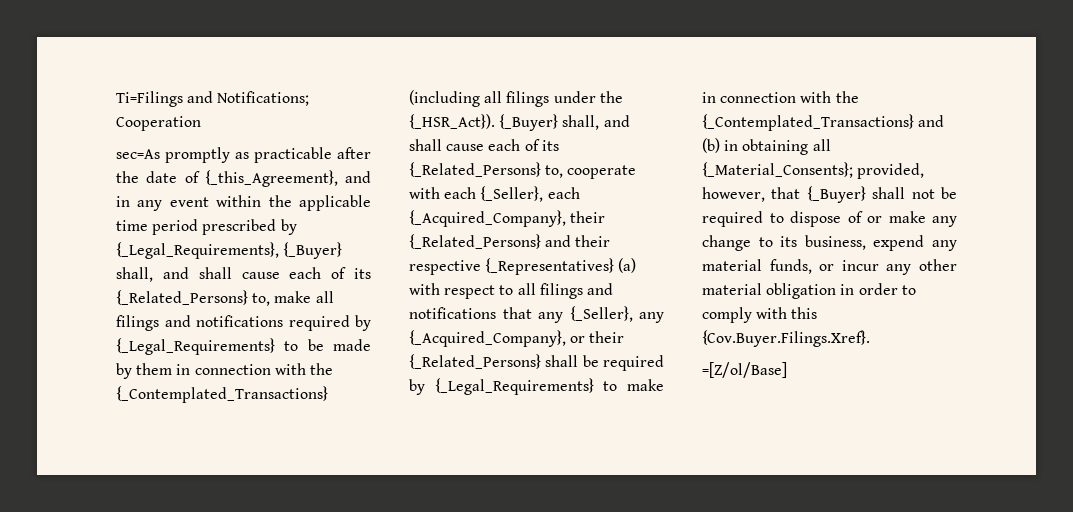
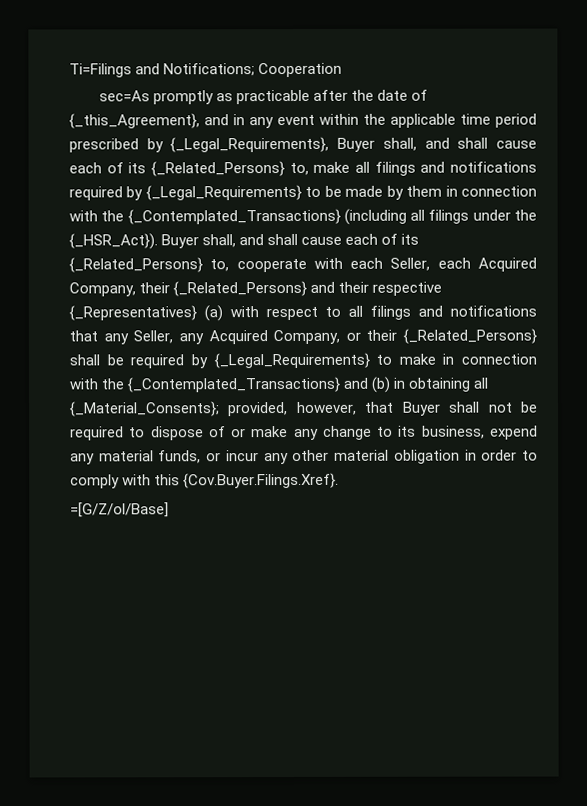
- sec=As promptly as practicable after the date of {_this_Agreement}, and in any event within the applicable time period prescribed by {_Legal_Requirements}, {_Buyer} shall, and shall cause each of its {_Related_Persons} to, make all filings and notifications required by {_Legal_Requirements} to be made by them in connection with the {_Contemplated_Transactions} (including all filings under the {_HSR_Act}).
+ sec=As promptly as practicable after the date of {_this_Agreement}, and in any event within the applicable time period prescribed by {_Legal_Requirements}, Buyer shall, and shall cause each of its {_Related_Persons} to, make all filings and notifications required by {_Legal_Requirements} to be made by them in connection with the {_Contemplated_Transactions} (including all filings under the {_HSR_Act}).
- {_Buyer} shall, and shall cause each of its {_Related_Persons} to, cooperate with each {_Seller}, each {_Acquired_Company}, their {_Related_Persons} and their respective {_Representatives} (a) with respect to all filings and notifications that any {_Seller}, any {_Acquired_Company}, or their {_Related_Persons} shall be required by {_Legal_Requirements} to make in connection with the {_Contemplated_Transactions} and (b) in obtaining all {_Material_Consents};
+ Buyer shall, and shall cause each of its {_Related_Persons} to, cooperate with each Seller, each Acquired Company, their {_Related_Persons} and their respective {_Representatives} (a) with respect to all filings and notifications that any Seller, any Acquired Company, or their {_Related_Persons} shall be required by {_Legal_Requirements} to make in connection with the {_Contemplated_Transactions} and (b) in obtaining all {_Material_Consents};
- provided, however, that {_Buyer} shall not be required to dispose of or make any change to its business, expend any material funds, or incur any other material obligation in order to comply with this {Cov.Buyer.Filings.Xref}.
+ provided, however, that Buyer shall not be required to dispose of or make any change to its business, expend any material funds, or incur any other material obligation in order to comply with this {Cov.Buyer.Filings.Xref}.
- =[Z/ol/Base]
+ =[G/Z/ol/Base]

